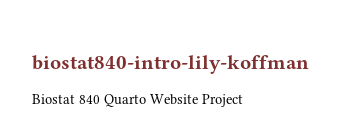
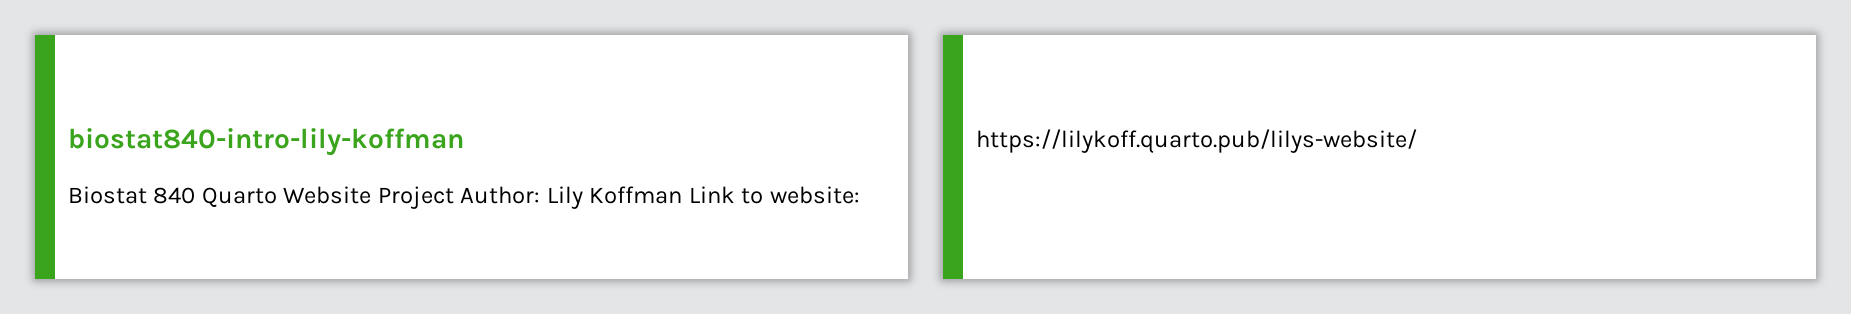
- Biostat 840 Quarto Website Project
+ Biostat 840 Quarto Website Project Author: Lily Koffman Link to website: https://lilykoff.quarto.pub/lilys-website/

